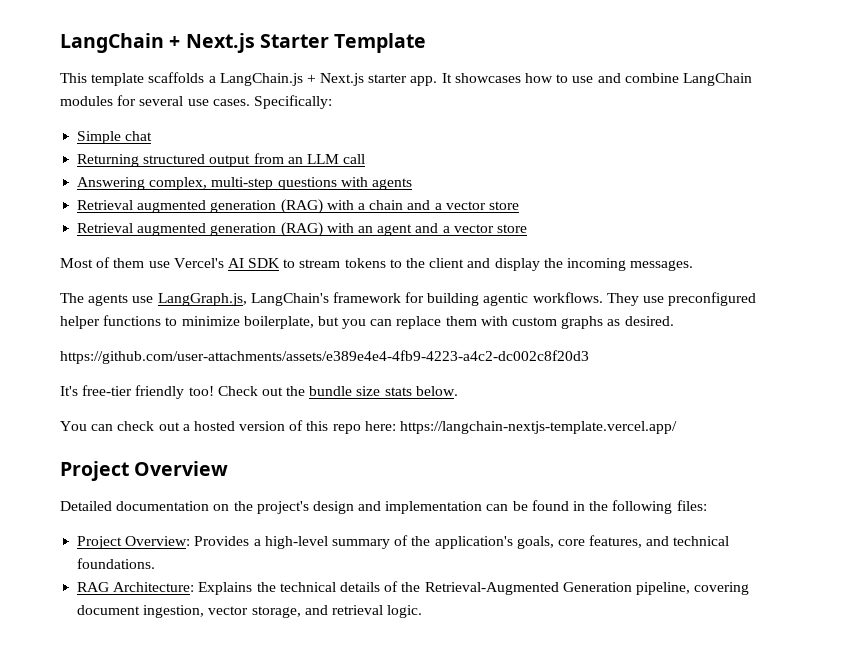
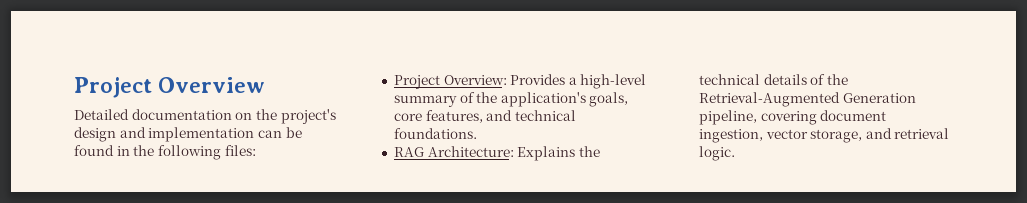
- LangChain + Next.js Starter Template
- This template scaffolds a LangChain.js + Next.js starter app. It showcases how to use and combine LangChain modules for several use cases. Specifically:
- Simple chat
- Returning structured output from an LLM call
- Answering complex, multi-step questions with agents
- Retrieval augmented generation (RAG) with a chain and a vector store
- Retrieval augmented generation (RAG) with an agent and a vector store
- Most of them use Vercel's AI SDK to stream tokens to the client and display the incoming messages.
- The agents use LangGraph.js, LangChain's framework for building agentic workflows. They use preconfigured helper functions to minimize boilerplate, but you can replace them with custom graphs as desired.
- https://github.com/user-attachments/assets/e389e4e4-4fb9-4223-a4c2-dc002c8f20d3
- It's free-tier friendly too! Check out the bundle size stats below.
- You can check out a hosted version of this repo here: https://langchain-nextjs-template.vercel.app/

